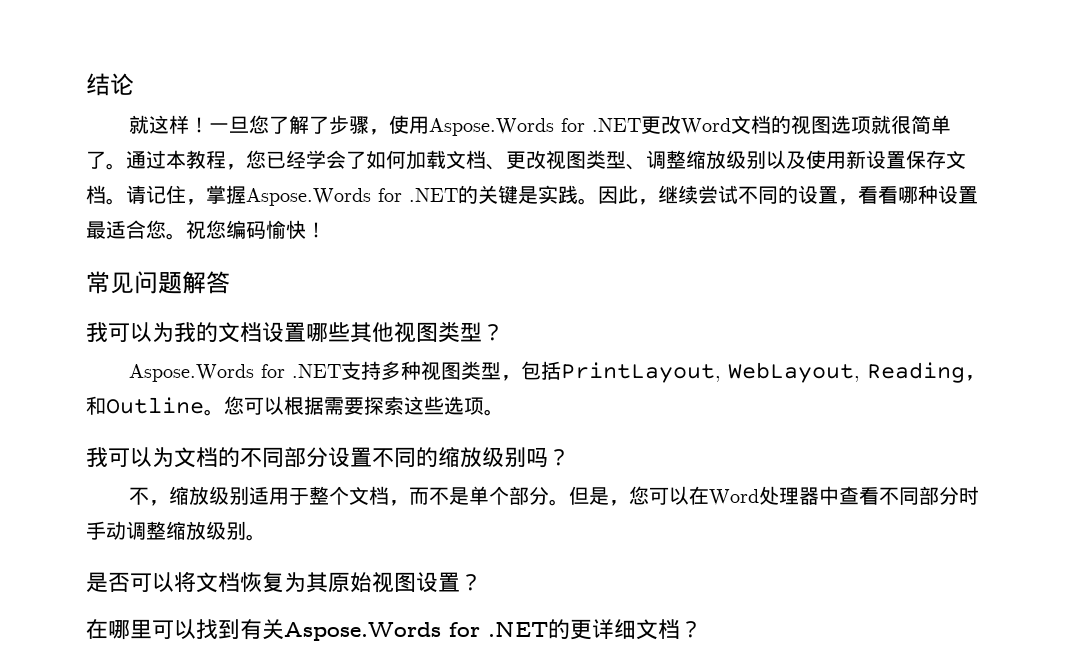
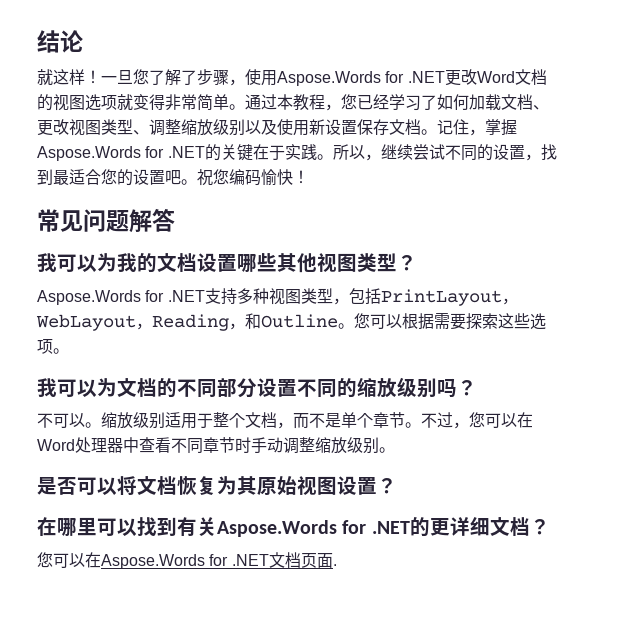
- 一旦您了解了步骤，使用Aspose.Words for .NET更改Word文档的视图选项就很简单了。
+ 一旦您了解了步骤，使用Aspose.Words for .NET更改Word文档的视图选项就变得非常简单。
- 通过本教程，您已经学会了如何加载文档、更改视图类型、调整缩放级别以及使用新设置保存文档。
+ 通过本教程，您已经学习了如何加载文档、更改视图类型、调整缩放级别以及使用新设置保存文档。
- 请记住，掌握Aspose.Words for .NET的关键是实践。因此，继续尝试不同的设置，看看哪种设置最适合您。
+ 记住，掌握Aspose.Words for .NET的关键在于实践。所以，继续尝试不同的设置，找到最适合您的设置吧。
- Aspose.Words for .NET支持多种视图类型，包括PrintLayout, WebLayout, Reading，和Outline。
+ Aspose.Words for .NET支持多种视图类型，包括PrintLayout，WebLayout，Reading，和Outline。
- 不，缩放级别适用于整个文档，而不是单个部分。但是，您可以在Word处理器中查看不同部分时手动调整缩放级别。
+ 不可以。缩放级别适用于整个文档，而不是单个章节。不过，您可以在Word处理器中查看不同章节时手动调整缩放级别。
+ 您可以在Aspose.Words for .NET文档页面.

